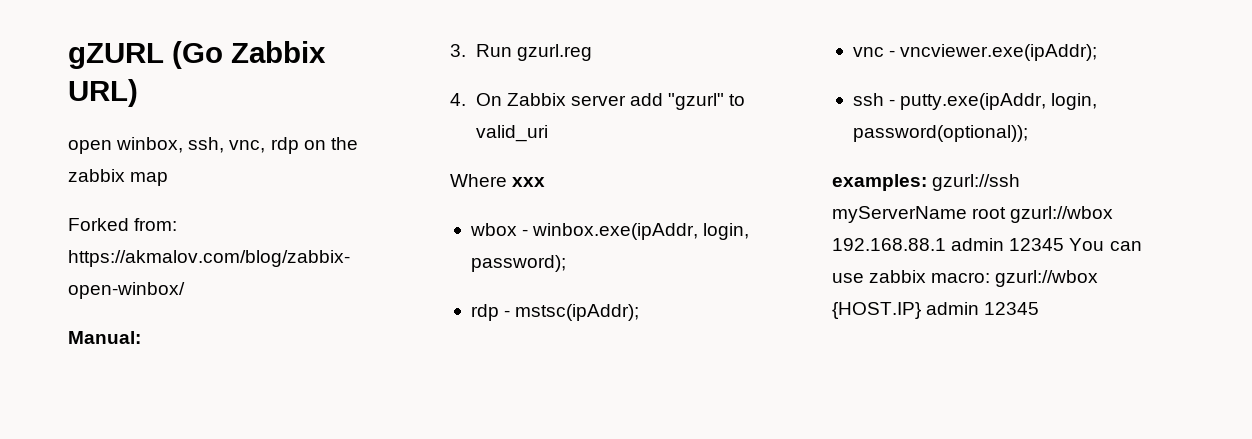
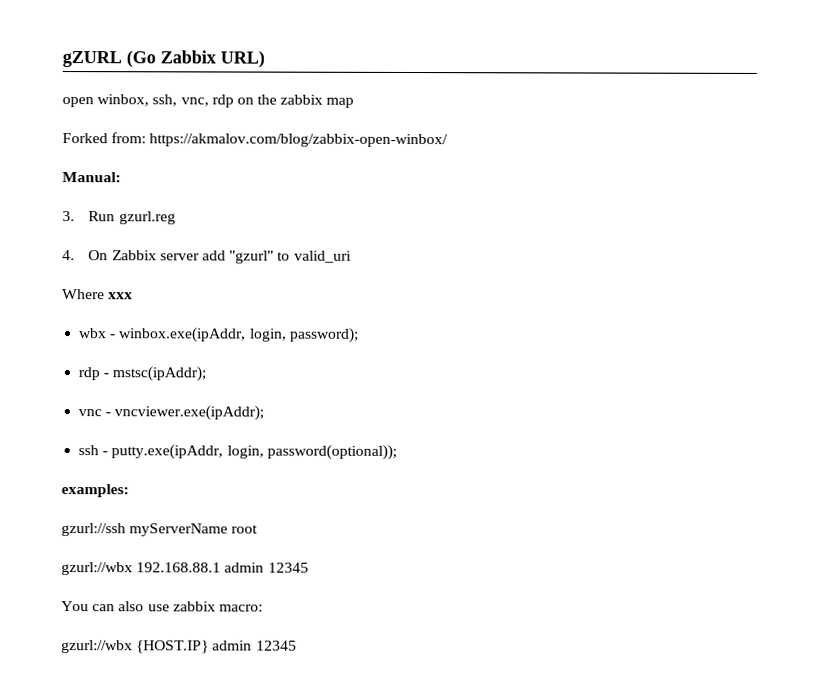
- wbox - winbox.exe(ipAddr, login, password);
+ wbx - winbox.exe(ipAddr, login, password);
- examples: gzurl://ssh myServerName root gzurl://wbox 192.168.88.1 admin 12345 You can use zabbix macro: gzurl://wbox {HOST.IP} admin 12345
+ examples:
+ gzurl://ssh myServerName root
+ gzurl://wbx 192.168.88.1 admin 12345
+ You can also use zabbix macro:
+ gzurl://wbx {HOST.IP} admin 12345

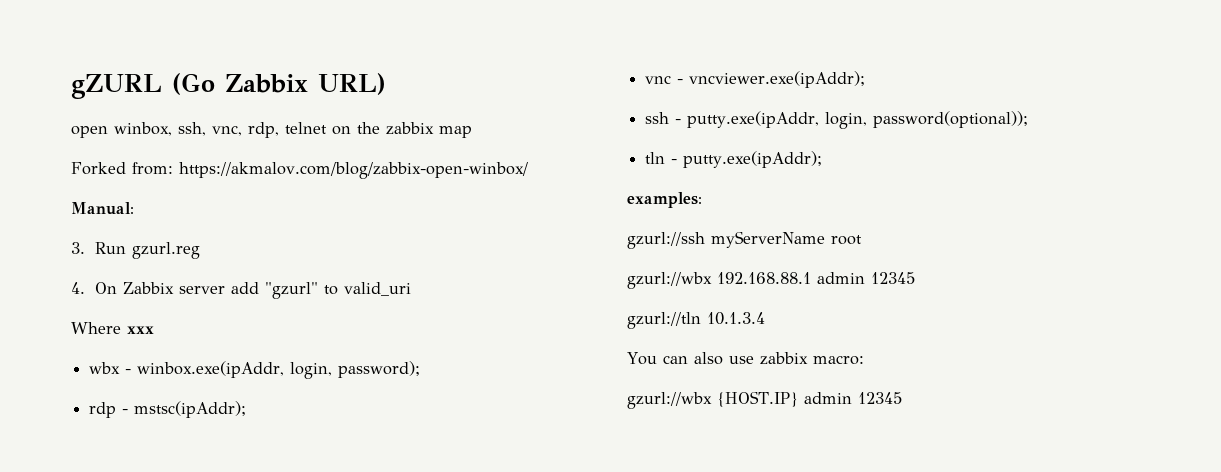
- open winbox, ssh, vnc, rdp on the zabbix map
+ open winbox, ssh, vnc, rdp, telnet on the zabbix map
+ tln - putty.exe(ipAddr);
+ gzurl://tln 10.1.3.4

